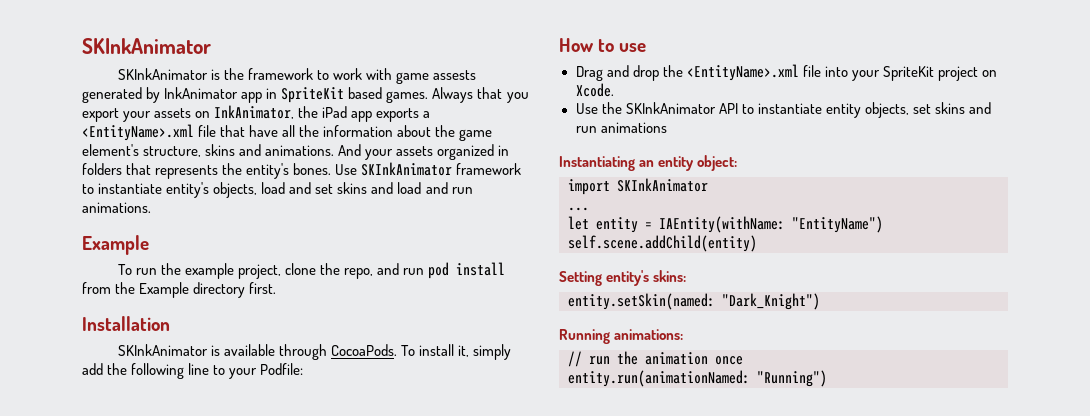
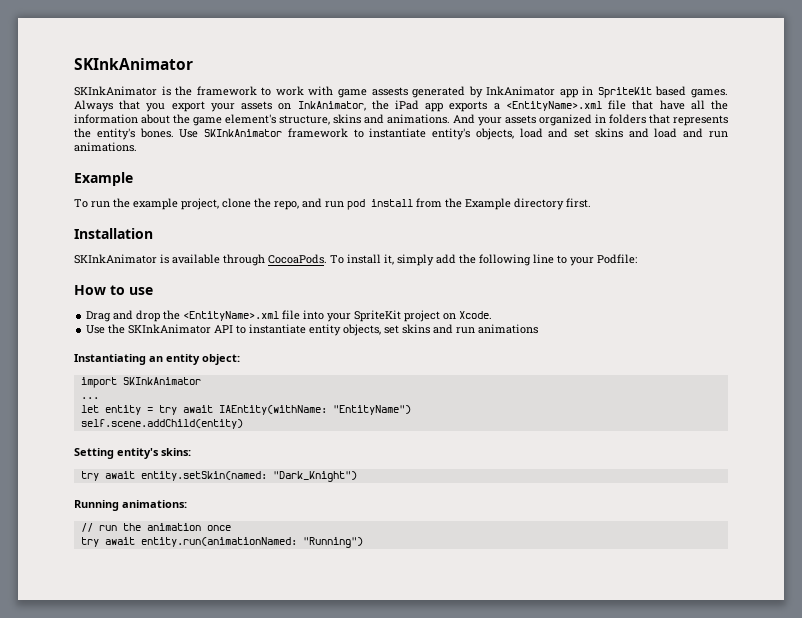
- let entity = IAEntity(withName: "EntityName")
+ let entity = try await IAEntity(withName: "EntityName")
- entity.setSkin(named: "Dark_Knight")
+ try await entity.setSkin(named: "Dark_Knight")
- entity.run(animationNamed: "Running")
+ try await entity.run(animationNamed: "Running")

